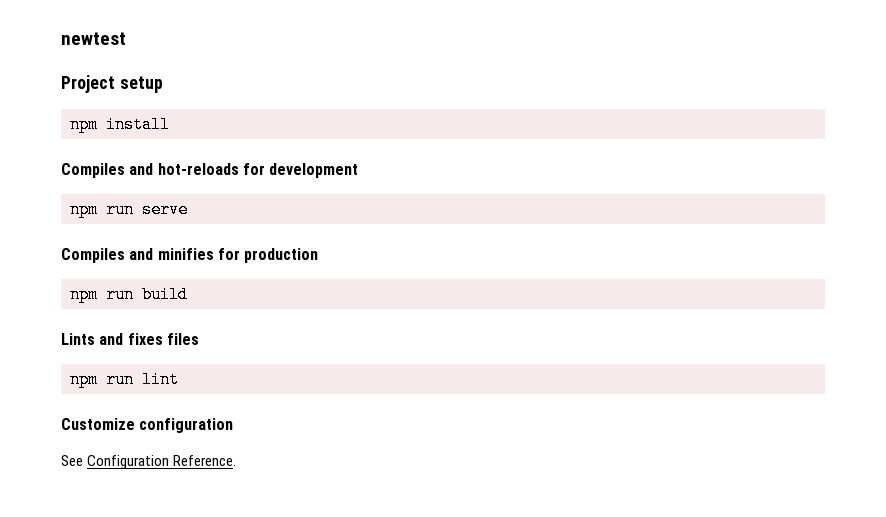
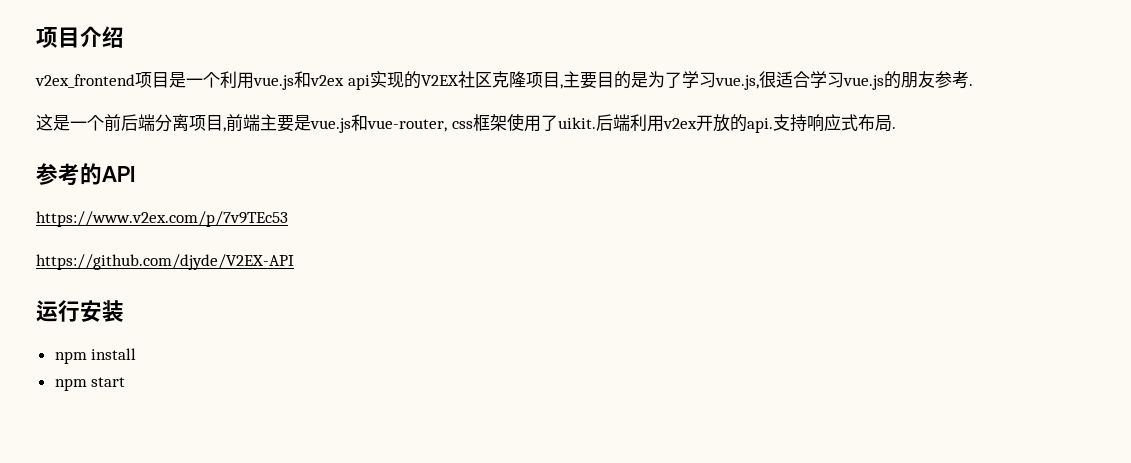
- newtest
- Project setup
+ 项目介绍
+ v2ex_frontend项目是一个利用vue.js和v2ex api实现的V2EX社区克隆项目,主要目的是为了学习vue.js,很适合学习vue.js的朋友参考.
+ 这是一个前后端分离项目,前端主要是vue.js和vue-router, css框架使用了uikit.后端利用v2ex开放的api.支持响应式布局.
+ 参考的API
+ https://www.v2ex.com/p/7v9TEc53
+ https://github.com/djyde/V2EX-API
+ 运行安装
  npm install
- Compiles and hot-reloads for development
- npm run serve
- Compiles and minifies for production
- npm run build
- Lints and fixes files
- npm run lint
- Customize configuration
- See Configuration Reference.
+ npm start

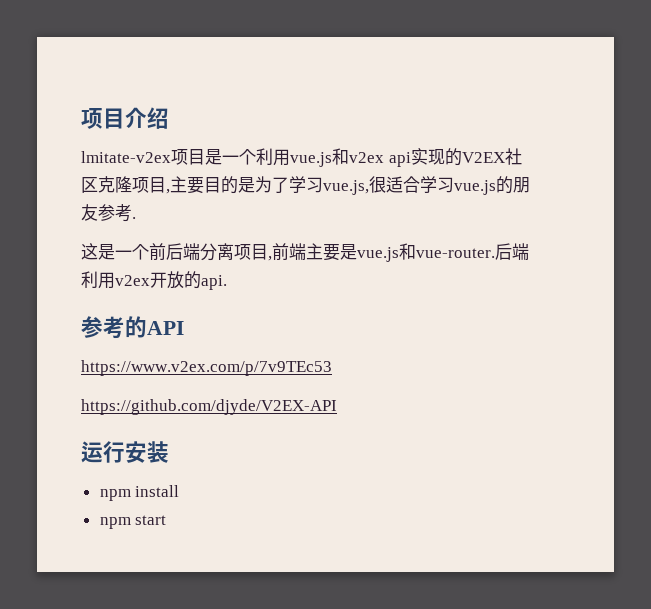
- v2ex_frontend项目是一个利用vue.js和v2ex api实现的V2EX社区克隆项目,主要目的是为了学习vue.js,很适合学习vue.js的朋友参考.
+ lmitate-v2ex项目是一个利用vue.js和v2ex api实现的V2EX社区克隆项目,主要目的是为了学习vue.js,很适合学习vue.js的朋友参考.
- 这是一个前后端分离项目,前端主要是vue.js和vue-router, css框架使用了uikit.
+ 这是一个前后端分离项目,前端主要是vue.js和vue-router.
- 支持响应式布局.

